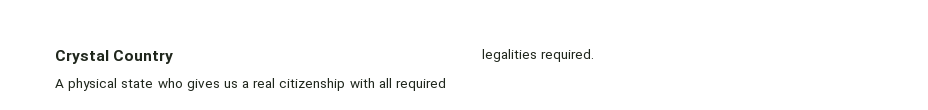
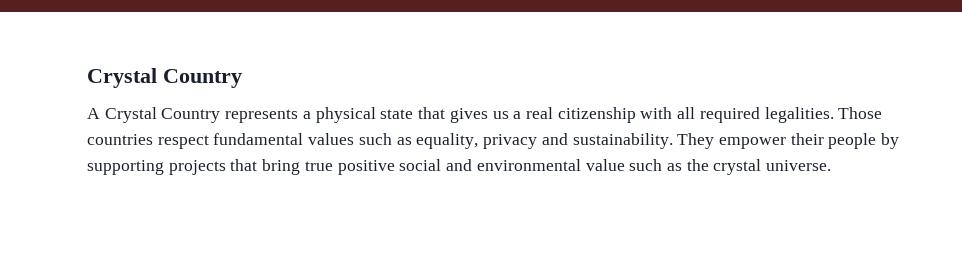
- A physical state who gives us a real citizenship with all required legalities required.
+ A Crystal Country represents a physical state that gives us a real citizenship with all required legalities. Those countries respect fundamental values such as equality, privacy and sustainability. They empower their people by supporting projects that bring true positive social and environmental value such as the crystal universe.

